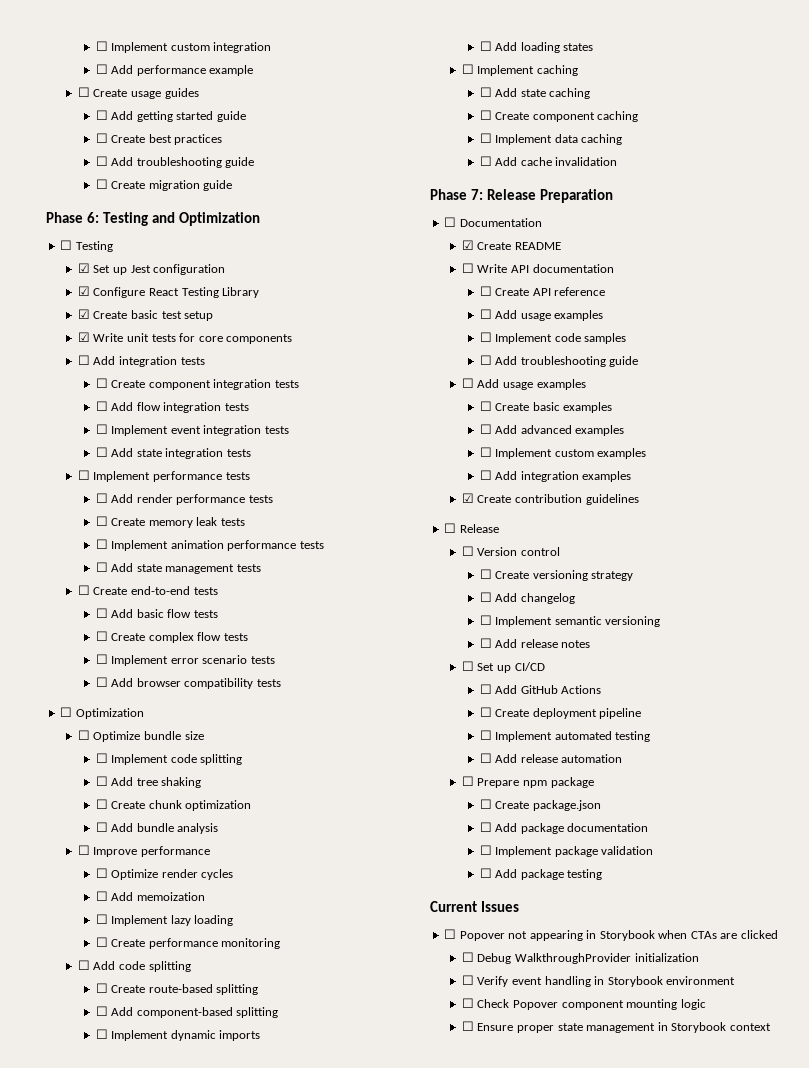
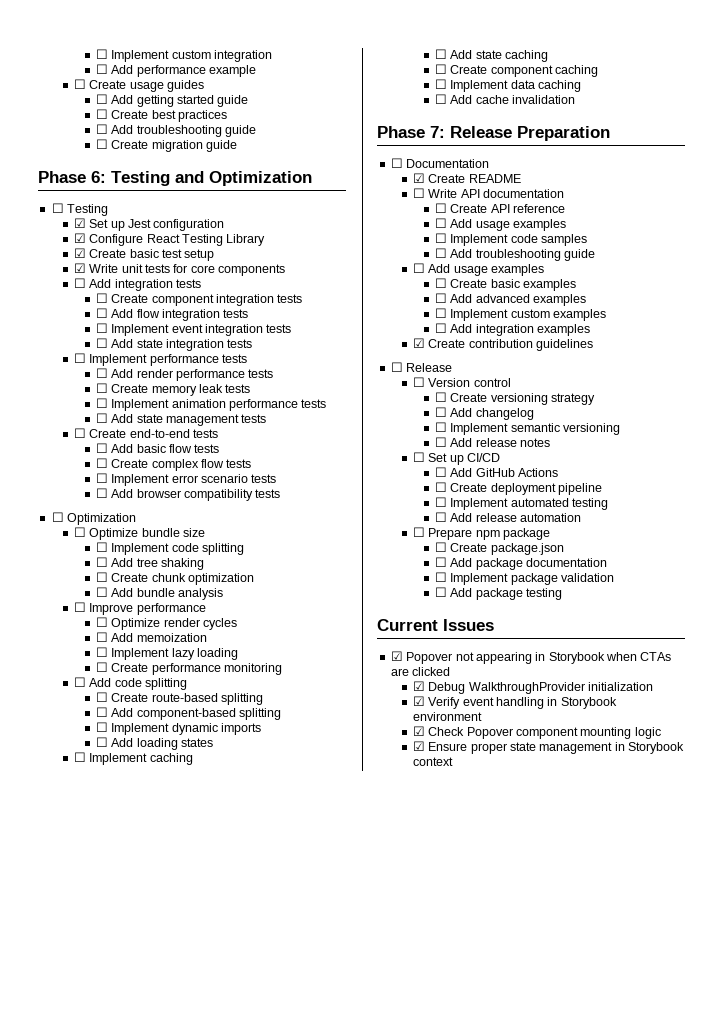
- ☐ Popover not appearing in Storybook when CTAs are clicked
+ ☑ Popover not appearing in Storybook when CTAs are clicked
- ☐ Debug WalkthroughProvider initialization
+ ☑ Debug WalkthroughProvider initialization
- ☐ Verify event handling in Storybook environment
+ ☑ Verify event handling in Storybook environment
- ☐ Check Popover component mounting logic
+ ☑ Check Popover component mounting logic
- ☐ Ensure proper state management in Storybook context
+ ☑ Ensure proper state management in Storybook context

